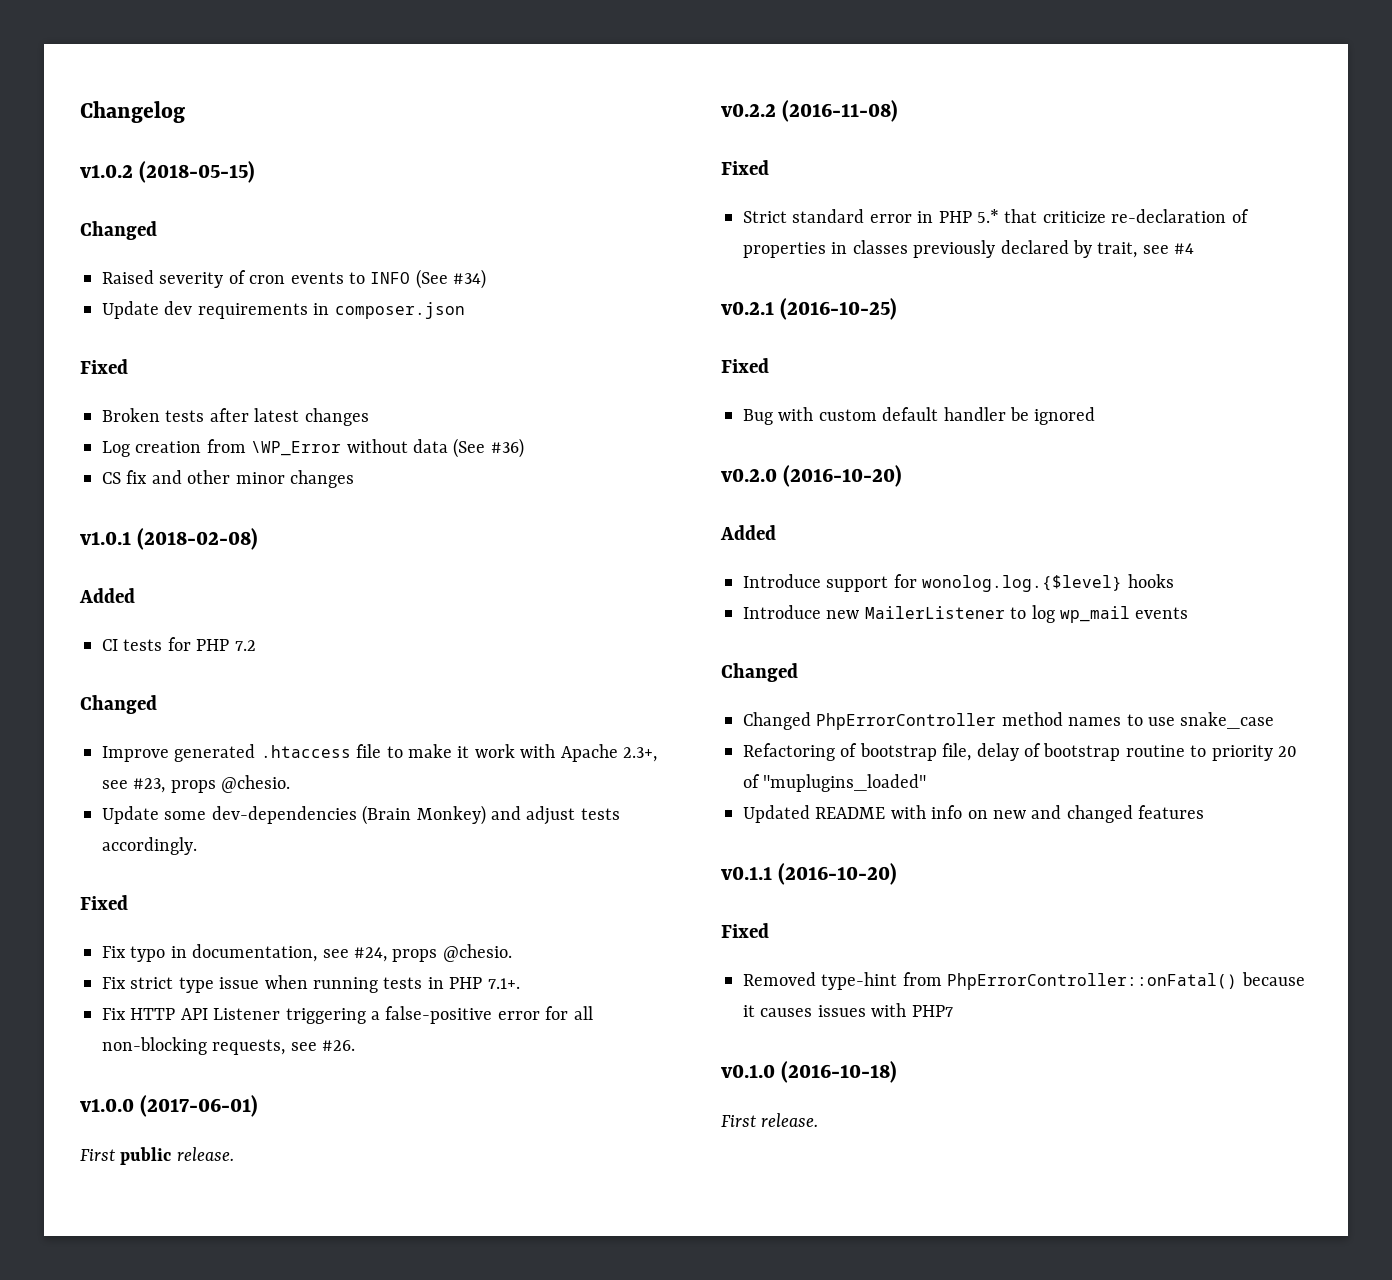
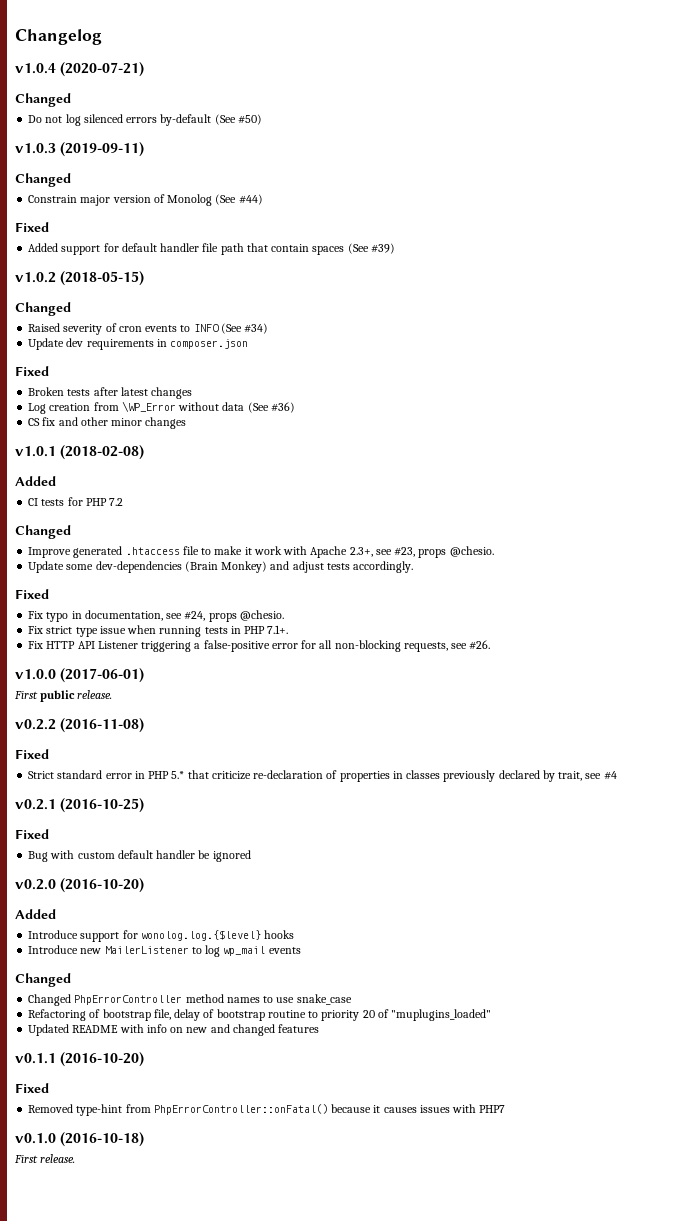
+ v1.0.4 (2020-07-21)
+ Changed
+ Do not log silenced errors by-default (See #50)
+ v1.0.3 (2019-09-11)
+ Changed
+ Constrain major version of Monolog (See #44)
+ Fixed
+ Added support for default handler file path that contain spaces (See #39)

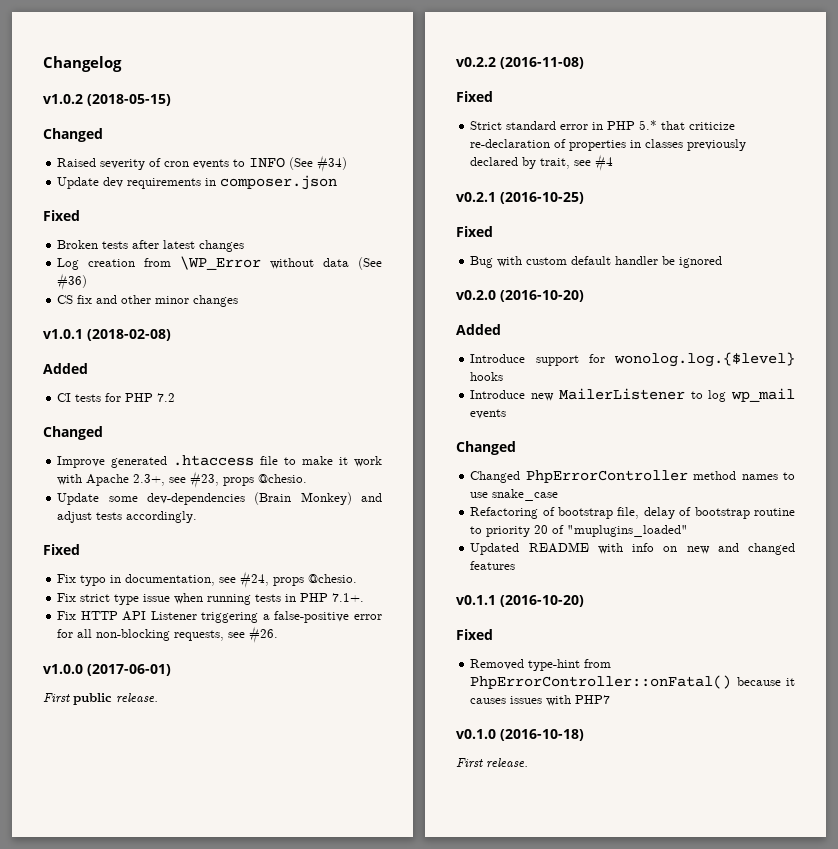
- v1.0.4 (2020-07-21)
- Changed
- Do not log silenced errors by-default (See #50)
- v1.0.3 (2019-09-11)
- Changed
- Constrain major version of Monolog (See #44)
- Fixed
- Added support for default handler file path that contain spaces (See #39)

